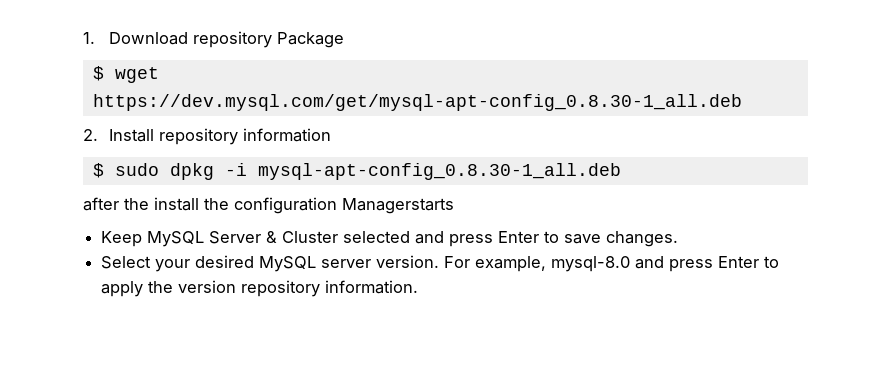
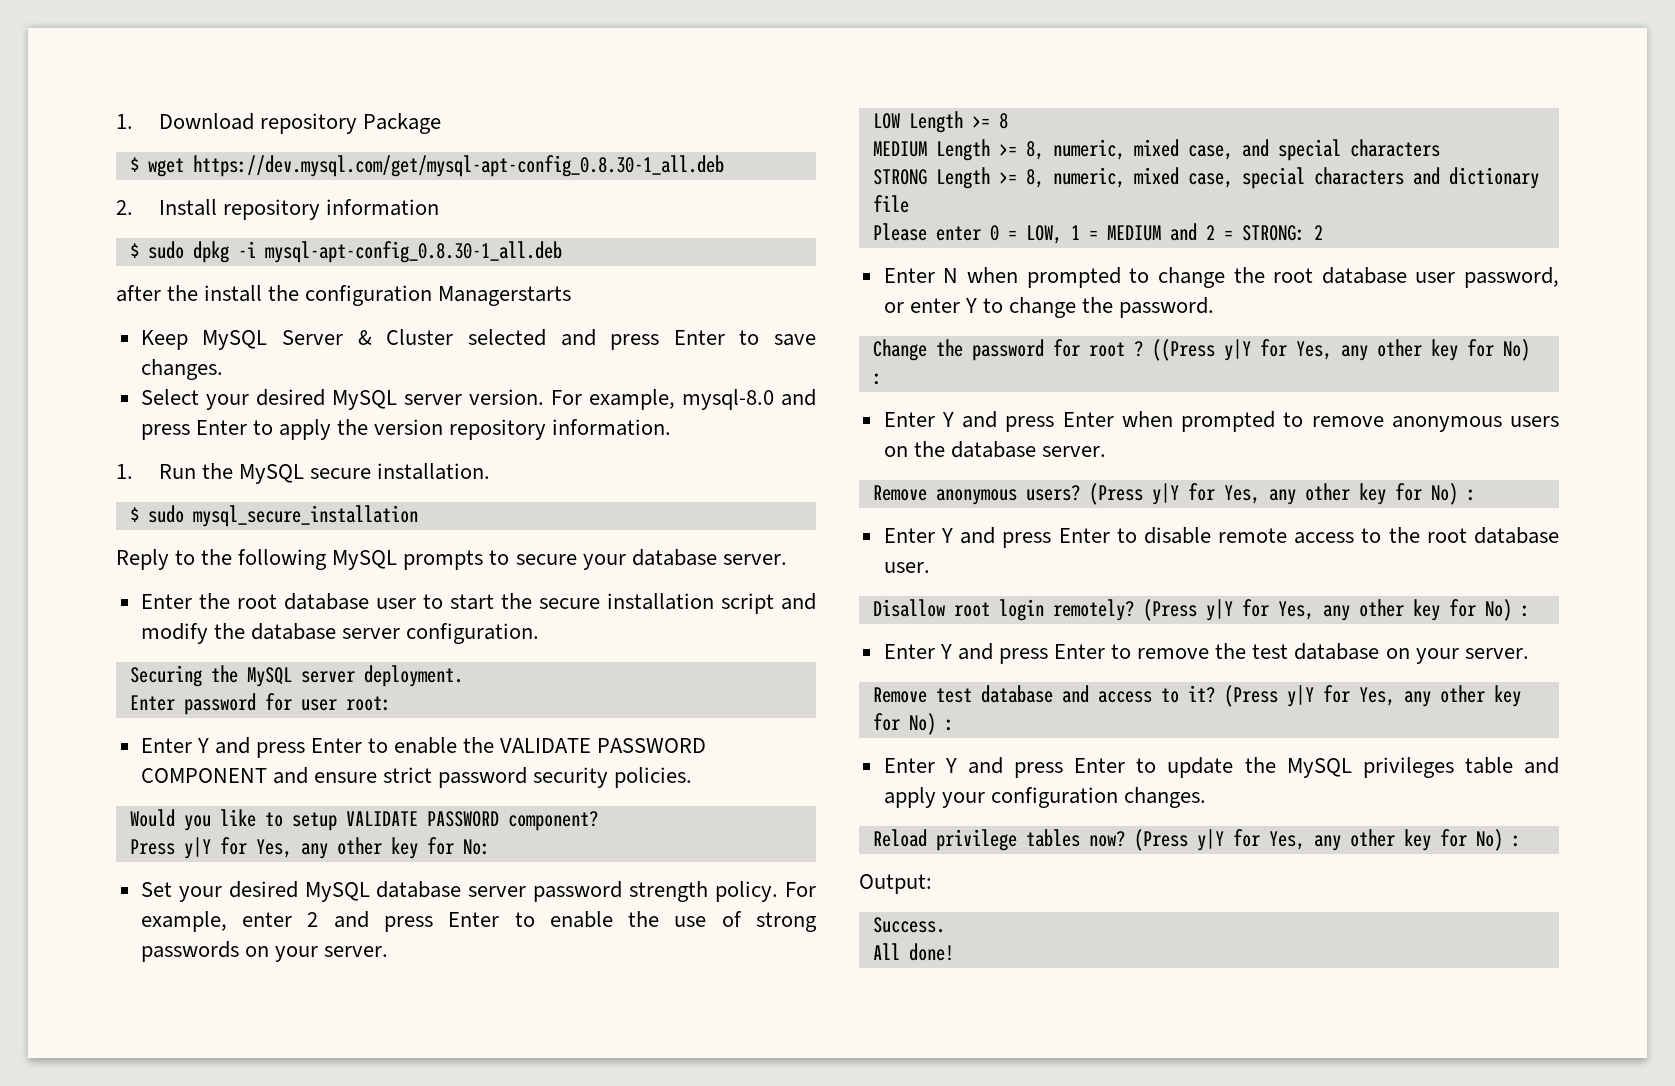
+ 1. Run the MySQL secure installation.
+ $ sudo mysql_secure_installation
+ Reply to the following MySQL prompts to secure your database server.
+ Enter the root database user to start the secure installation script and modify the database server configuration.
+ Securing the MySQL server deployment.
+ Enter password for user root:
+ Enter Y and press Enter to enable the VALIDATE PASSWORD COMPONENT and ensure strict password security policies.
+ Would you like to setup VALIDATE PASSWORD component?
+ Press y|Y for Yes, any other key for No:
+ Set your desired MySQL database server password strength policy. For example, enter 2 and press Enter to enable the use of strong passwords on your server.
+ LOW Length >= 8
+ MEDIUM Length >= 8, numeric, mixed case, and special characters
+ STRONG Length >= 8, numeric, mixed case, special characters and dictionary file
+ Please enter 0 = LOW, 1 = MEDIUM and 2 = STRONG: 2
+ Enter N when prompted to change the root database user password, or enter Y to change the password.
+ Change the password for root ? ((Press y|Y for Yes, any other key for No) :
+ Enter Y and press Enter when prompted to remove anonymous users on the database server.
+ Remove anonymous users? (Press y|Y for Yes, any other key for No) :
+ Enter Y and press Enter to disable remote access to the root database user.
+ Disallow root login remotely? (Press y|Y for Yes, any other key for No) :
+ Enter Y and press Enter to remove the test database on your server.
+ Remove test database and access to it? (Press y|Y for Yes, any other key for No) :
+ Enter Y and press Enter to update the MySQL privileges table and apply your configuration changes.
+ Reload privilege tables now? (Press y|Y for Yes, any other key for No) :
+ Output:
+ Success.
+ All done!

